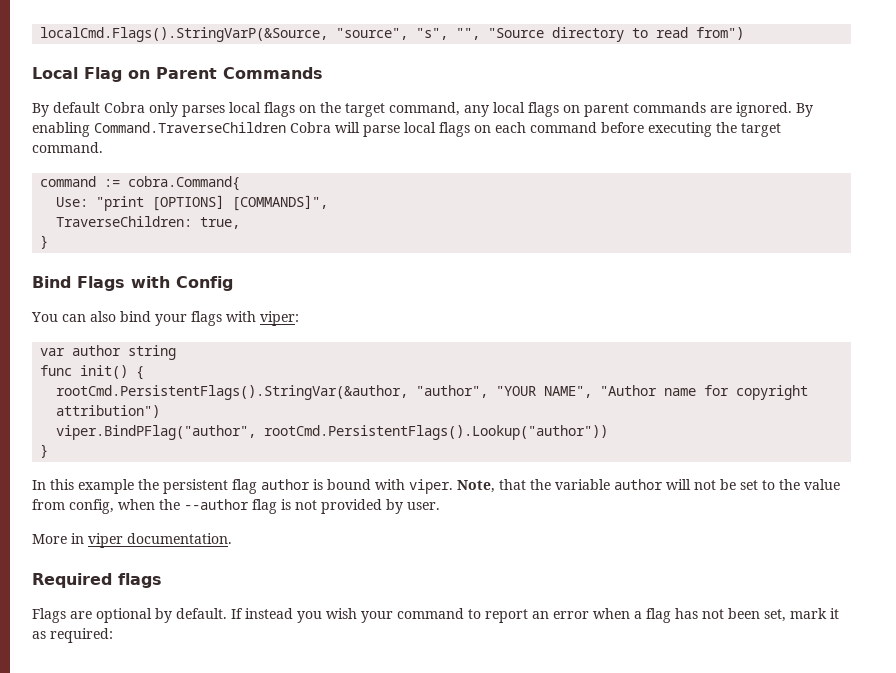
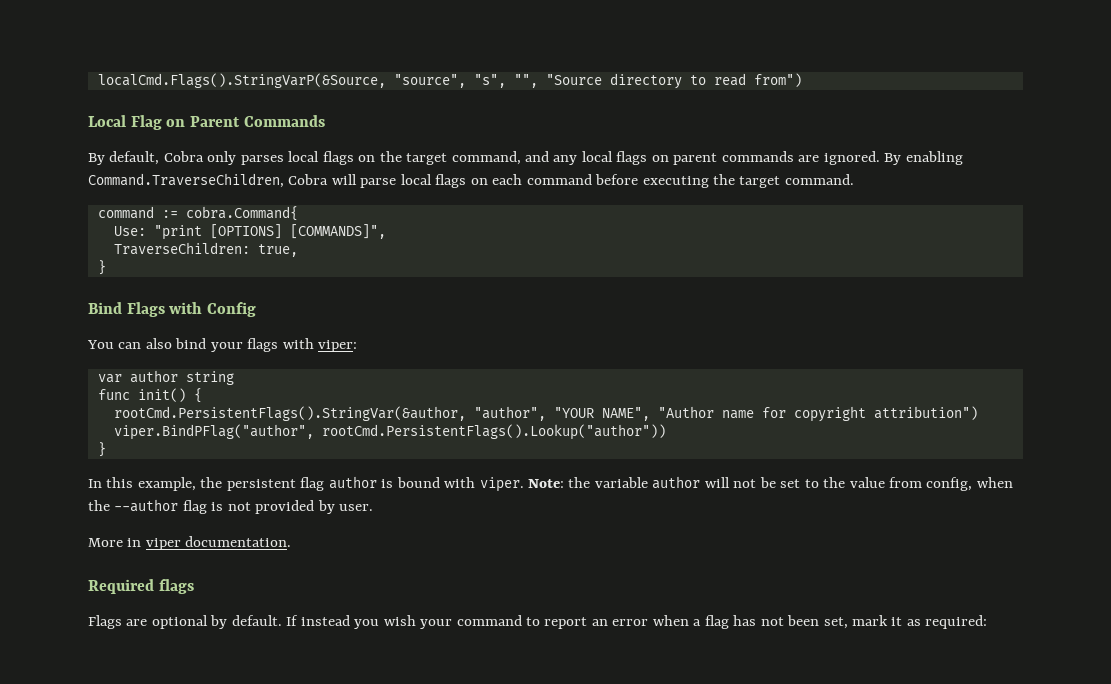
- By default Cobra only parses local flags on the target command, any local flags on parent commands are ignored.
+ By default, Cobra only parses local flags on the target command, and any local flags on parent commands are ignored.
- By enabling Command.TraverseChildren Cobra will parse local flags on each command before executing the target command.
+ By enabling Command.TraverseChildren, Cobra will parse local flags on each command before executing the target command.
- In this example the persistent flag author is bound with viper.
+ In this example, the persistent flag author is bound with viper.
- Note, that the variable author will not be set to the value from config, when the --author flag is not provided by user.
+ Note: the variable author will not be set to the value from config, when the --author flag is not provided by user.

